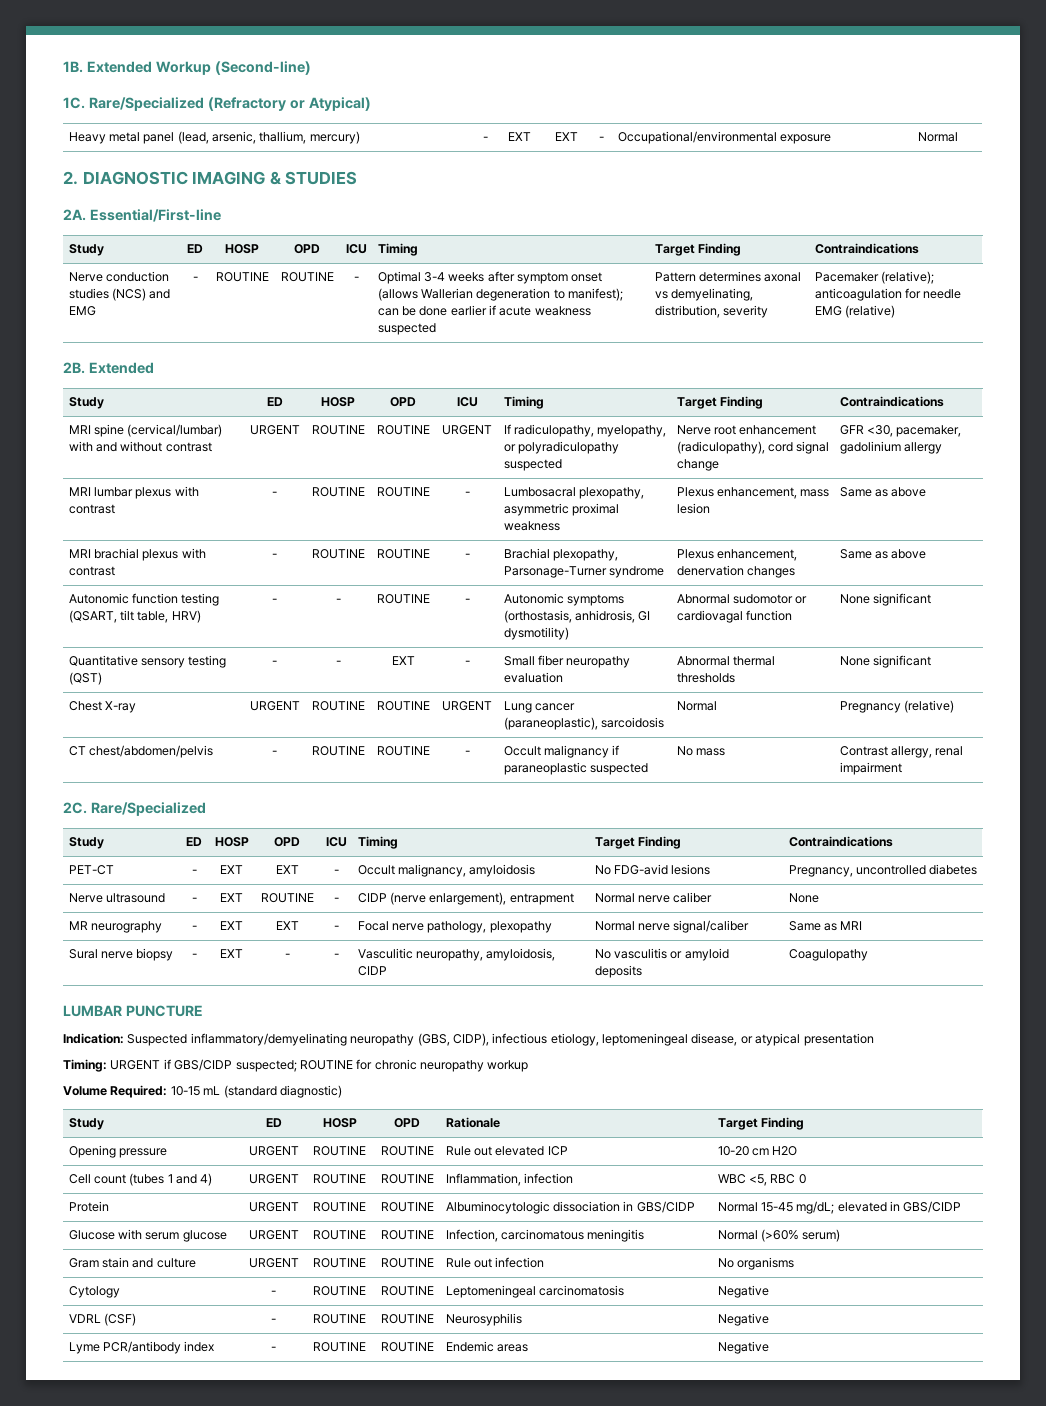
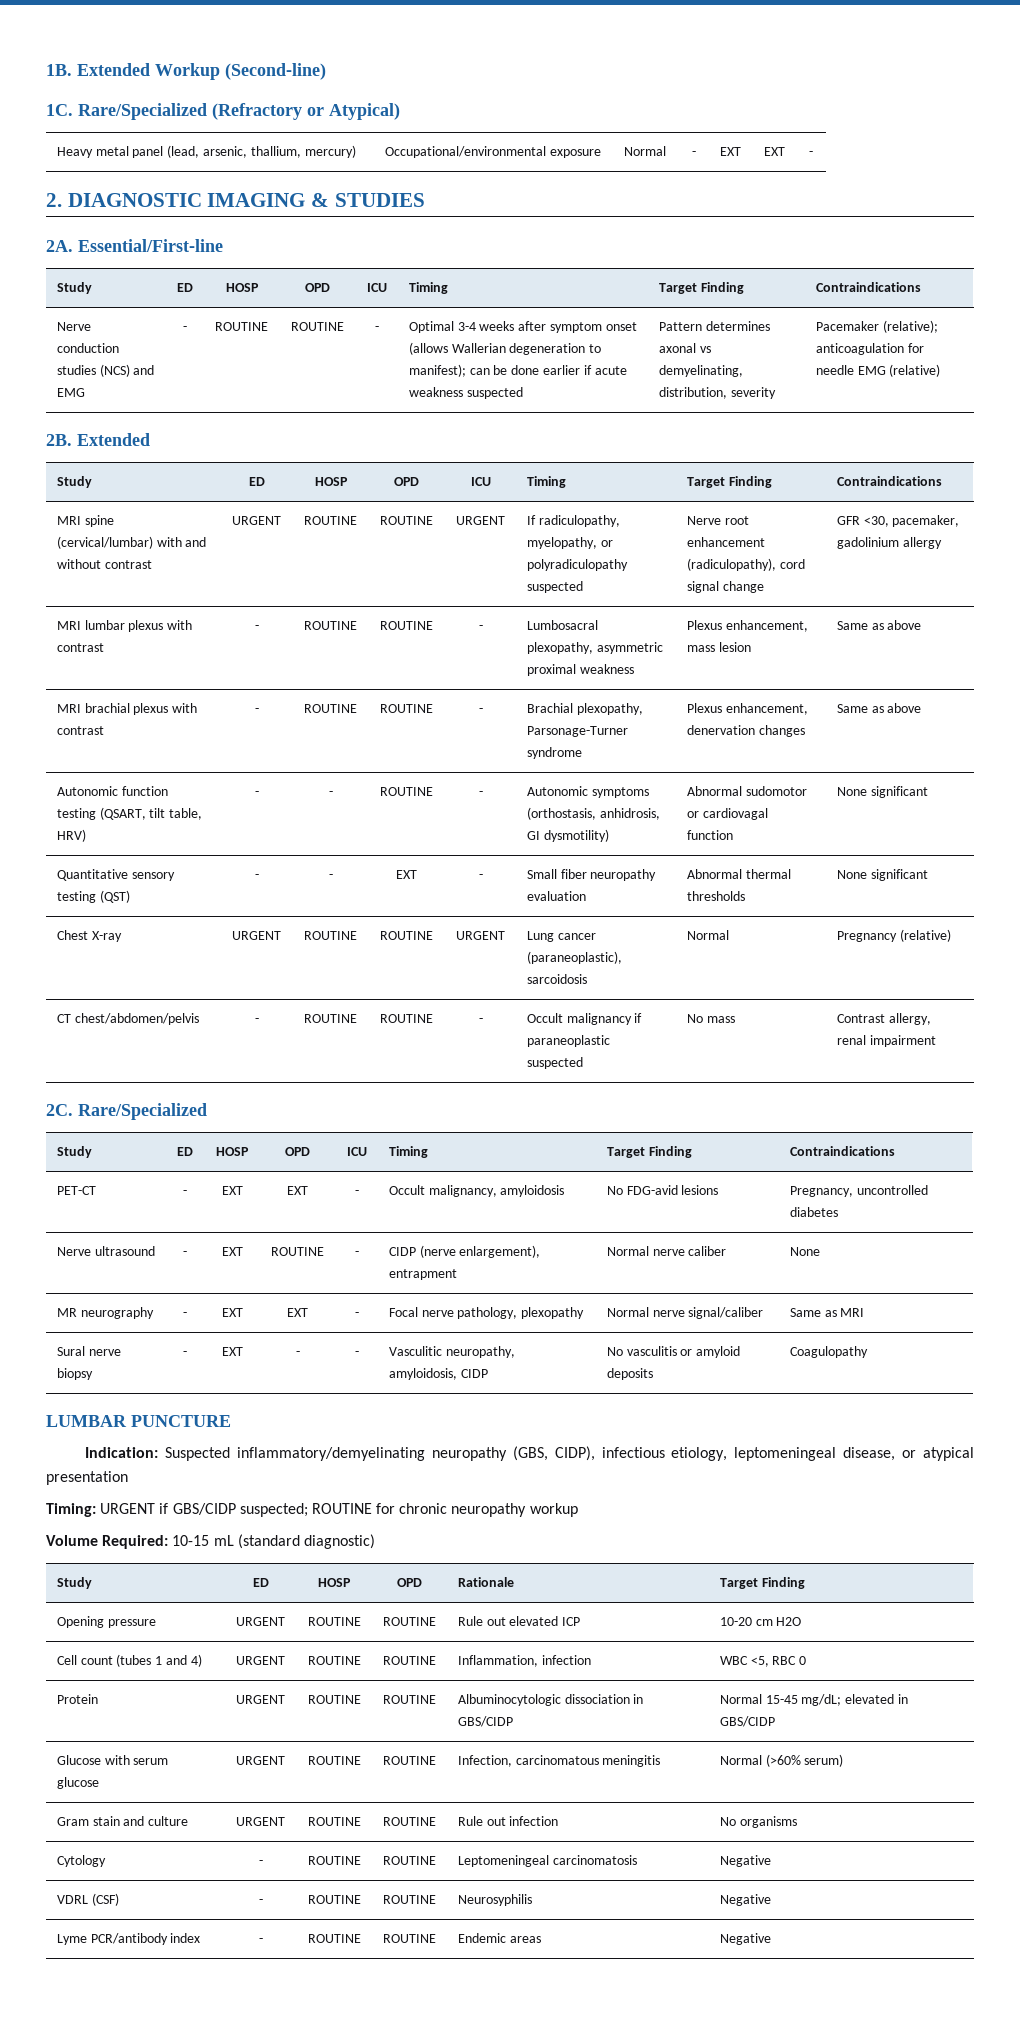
- Heavy metal panel (lead, arsenic, thallium, mercury) | - | EXT | EXT | - | Occupational/environmental exposure | Normal
+ Heavy metal panel (lead, arsenic, thallium, mercury) | Occupational/environmental exposure | Normal | - | EXT | EXT | -

